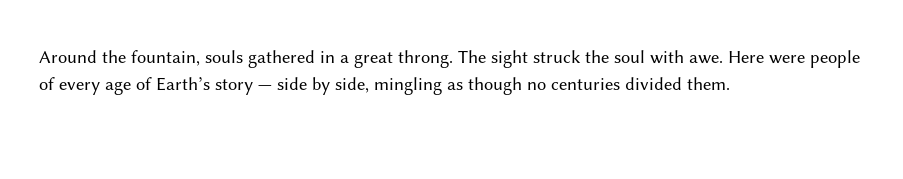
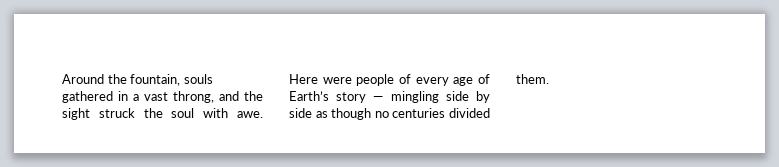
- Around the fountain, souls gathered in a great throng. The sight struck the soul with awe.
+ Around the fountain, souls gathered in a vast throng, and the sight struck the soul with awe.
- Here were people of every age of Earth’s story — side by side, mingling as though no centuries divided them.
+ Here were people of every age of Earth’s story — mingling side by side as though no centuries divided them.

